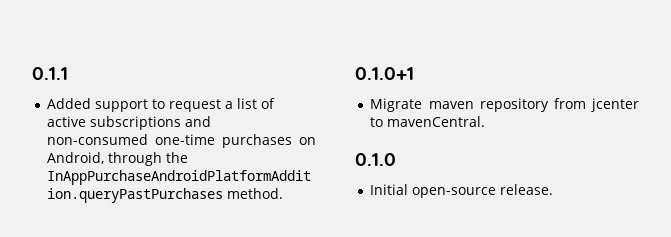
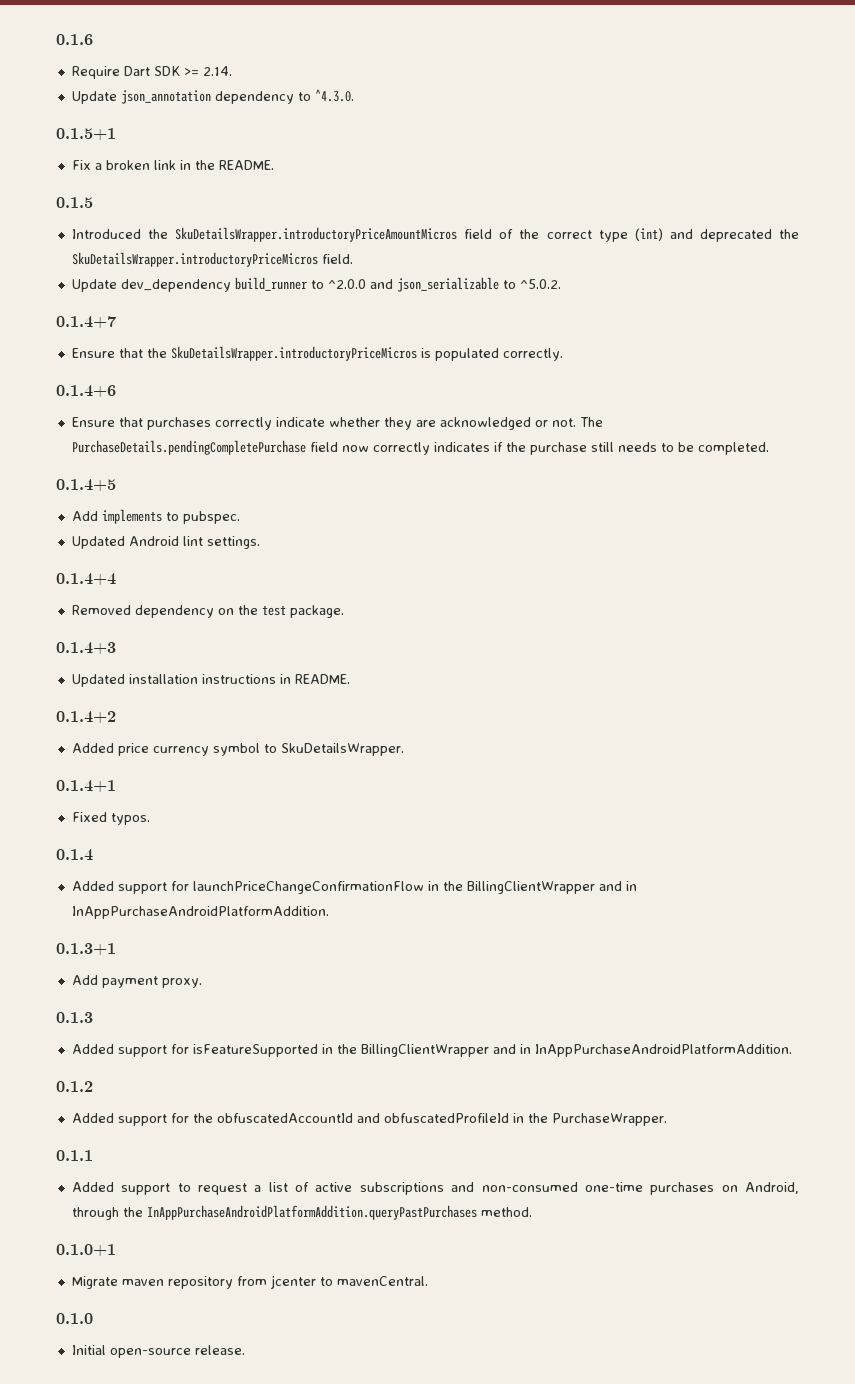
+ 0.1.6
+ Require Dart SDK >= 2.14.
+ Update json_annotation dependency to ^4.3.0.
+ 0.1.5+1
+ Fix a broken link in the README.
+ 0.1.5
+ Introduced the SkuDetailsWrapper.introductoryPriceAmountMicros field of the correct type (int) and deprecated the SkuDetailsWrapper.introductoryPriceMicros field.
+ Update dev_dependency build_runner to ^2.0.0 and json_serializable to ^5.0.2.
+ 0.1.4+7
+ Ensure that the SkuDetailsWrapper.introductoryPriceMicros is populated correctly.
+ 0.1.4+6
+ Ensure that purchases correctly indicate whether they are acknowledged or not. The PurchaseDetails.pendingCompletePurchase field now correctly indicates if the purchase still needs to be completed.
+ 0.1.4+5
+ Add implements to pubspec.
+ Updated Android lint settings.
+ 0.1.4+4
+ Removed dependency on the test package.
+ 0.1.4+3
+ Updated installation instructions in README.
+ 0.1.4+2
+ Added price currency symbol to SkuDetailsWrapper.
+ 0.1.4+1
+ Fixed typos.
+ 0.1.4
+ Added support for launchPriceChangeConfirmationFlow in the BillingClientWrapper and in InAppPurchaseAndroidPlatformAddition.
+ 0.1.3+1
+ Add payment proxy.
+ 0.1.3
+ Added support for isFeatureSupported in the BillingClientWrapper and in InAppPurchaseAndroidPlatformAddition.
+ 0.1.2
+ Added support for the obfuscatedAccountId and obfuscatedProfileId in the PurchaseWrapper.

